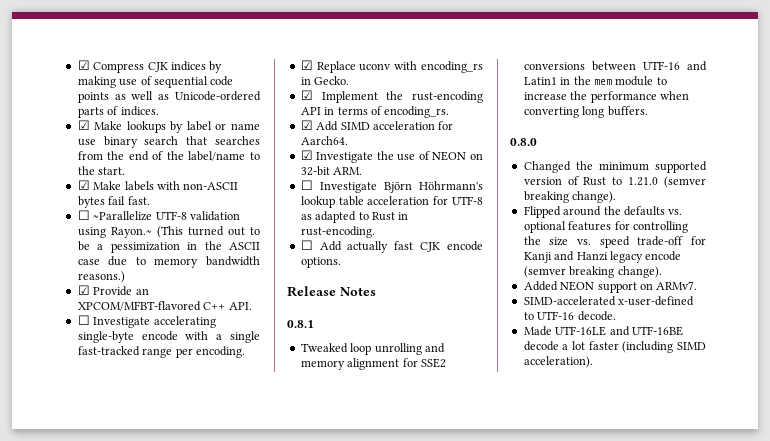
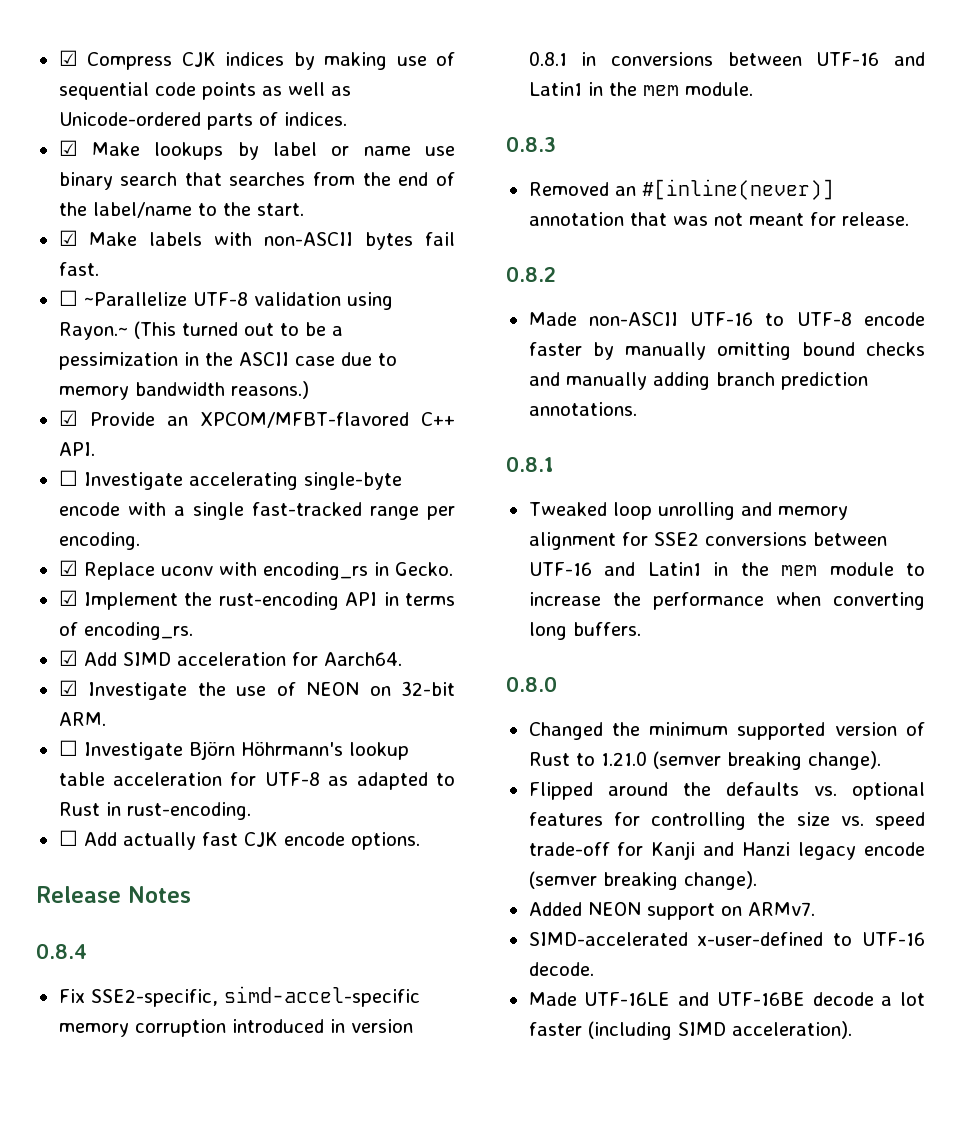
+ 0.8.4
+ Fix SSE2-specific, simd-accel-specific memory corruption introduced in version 0.8.1 in conversions between UTF-16 and Latin1 in the mem module.
+ 0.8.3
+ Removed an #[inline(never)] annotation that was not meant for release.
+ 0.8.2
+ Made non-ASCII UTF-16 to UTF-8 encode faster by manually omitting bound checks and manually adding branch prediction annotations.

